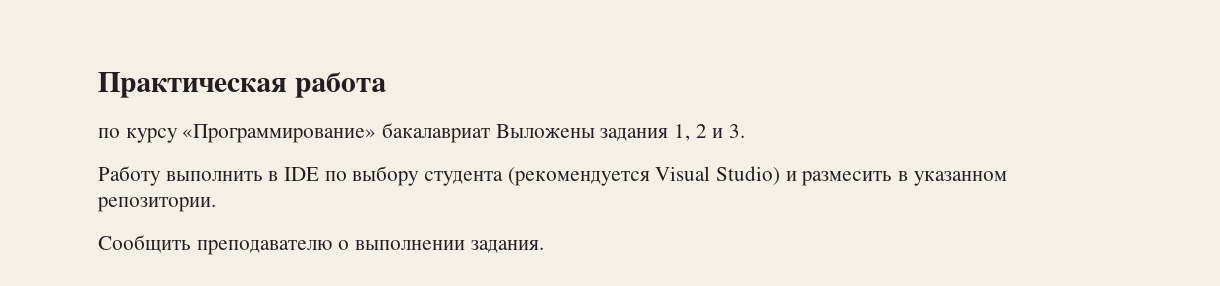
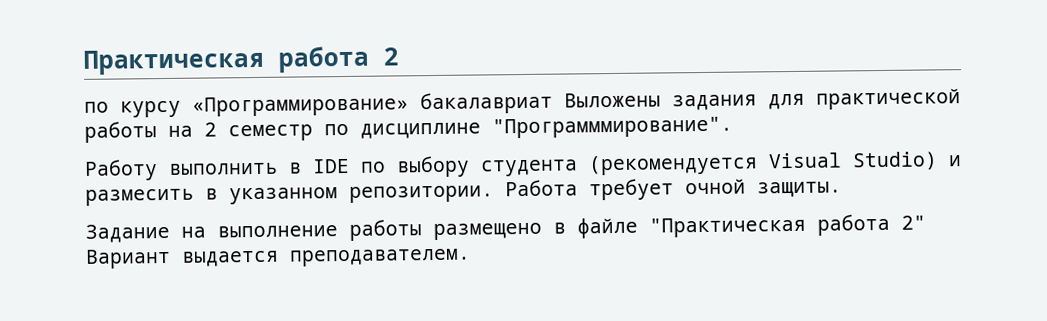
- Практическая работа
+ Практическая работа 2
- по курсу «Программирование» бакалавриат Выложены задания 1, 2 и 3.
+ по курсу «Программирование» бакалавриат Выложены задания для практической работы на 2 семестр по дисциплине "Программмирование".
- Работу выполнить в IDE по выбору студента (рекомендуется Visual Studio) и размесить в указанном репозитории.
- Сообщить преподавателю о выполнении задания.
+ Работу выполнить в IDE по выбору студента (рекомендуется Visual Studio) и размесить в указанном репозитории. Работа требует очной защиты.
+ Задание на выполнение работы размещено в файле "Практическая работа 2" Вариант выдается преподавателем.

